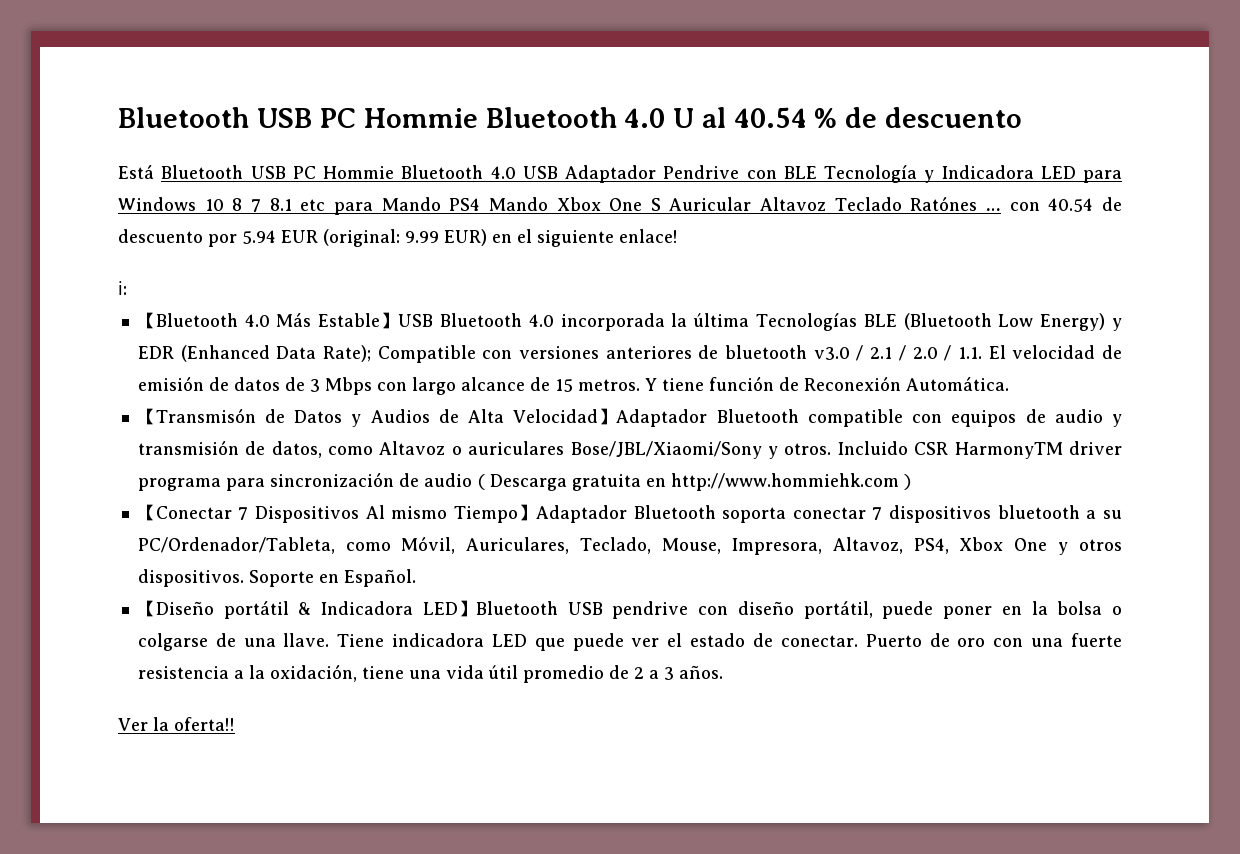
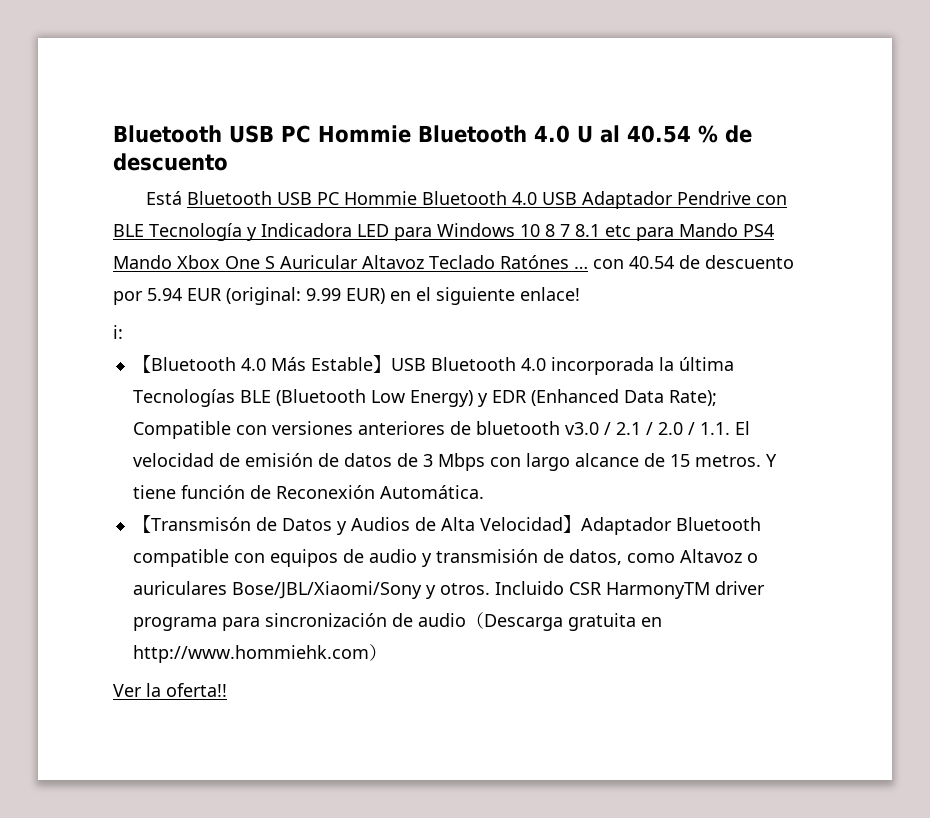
- 【Conectar 7 Dispositivos Al mismo Tiempo】Adaptador Bluetooth soporta conectar 7 dispositivos bluetooth a su PC/Ordenador/Tableta, como Móvil, Auriculares, Teclado, Mouse, Impresora, Altavoz, PS4, Xbox One y otros dispositivos. Soporte en Español.
- 【Diseño portátil & Indicadora LED】Bluetooth USB pendrive con diseño portátil, puede poner en la bolsa o colgarse de una llave. Tiene indicadora LED que puede ver el estado de conectar. Puerto de oro con una fuerte resistencia a la oxidación, tiene una vida útil promedio de 2 a 3 años.

